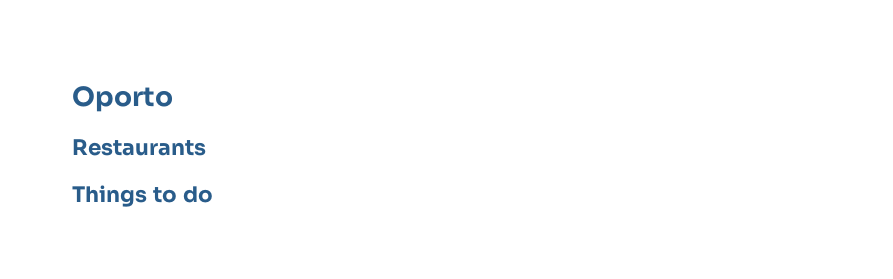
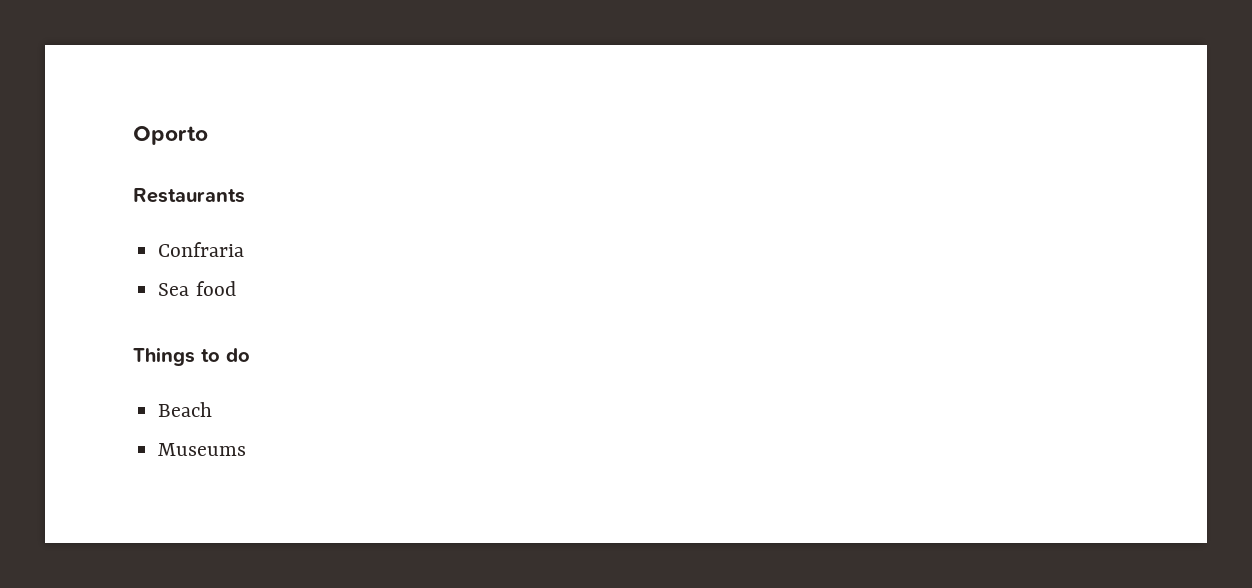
+ Confraria
+ Sea food
+ Beach
+ Museums

